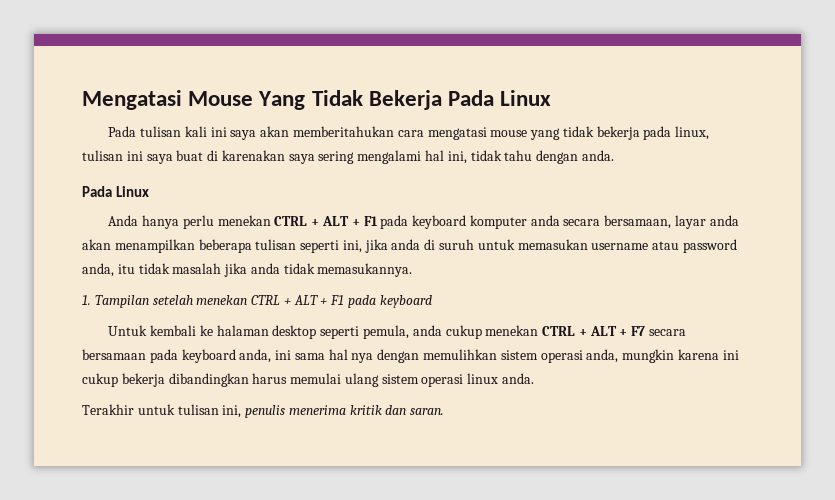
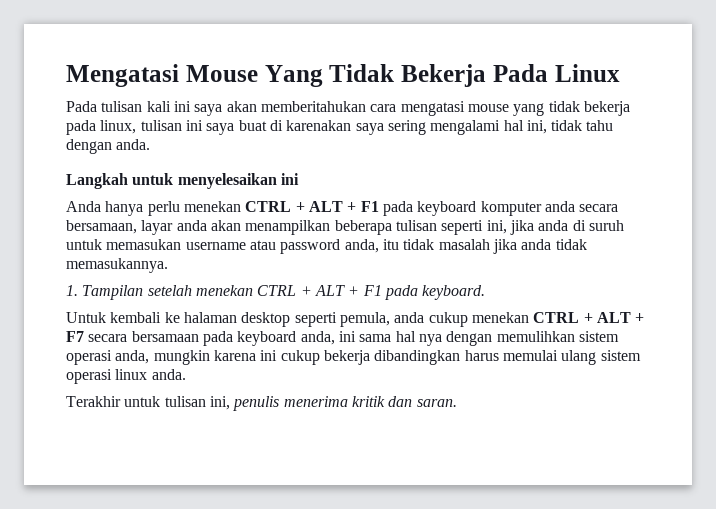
  Pada tulisan kali ini saya akan memberitahukan cara mengatasi mouse yang tidak bekerja pada linux, tulisan ini saya buat di karenakan saya sering mengalami hal ini, tidak tahu dengan anda.
- Pada Linux
+ Langkah untuk menyelesaikan ini
- 1. Tampilan setelah menekan CTRL + ALT + F1 pada keyboard
+ 1. Tampilan setelah menekan CTRL + ALT + F1 pada keyboard.

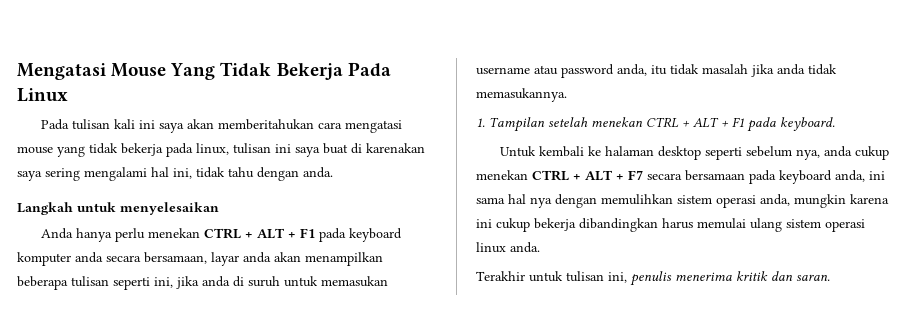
- Langkah untuk menyelesaikan ini
+ Langkah untuk menyelesaikan
- Untuk kembali ke halaman desktop seperti pemula, anda cukup menekan CTRL + ALT + F7 secara bersamaan pada keyboard anda, ini sama hal nya dengan memulihkan sistem operasi anda, mungkin karena ini cukup bekerja dibandingkan harus memulai ulang sistem operasi linux anda.
+ Untuk kembali ke halaman desktop seperti sebelum nya, anda cukup menekan CTRL + ALT + F7 secara bersamaan pada keyboard anda, ini sama hal nya dengan memulihkan sistem operasi anda, mungkin karena ini cukup bekerja dibandingkan harus memulai ulang sistem operasi linux anda.

